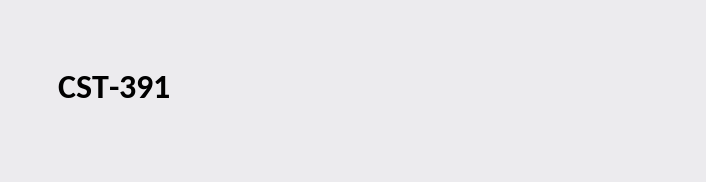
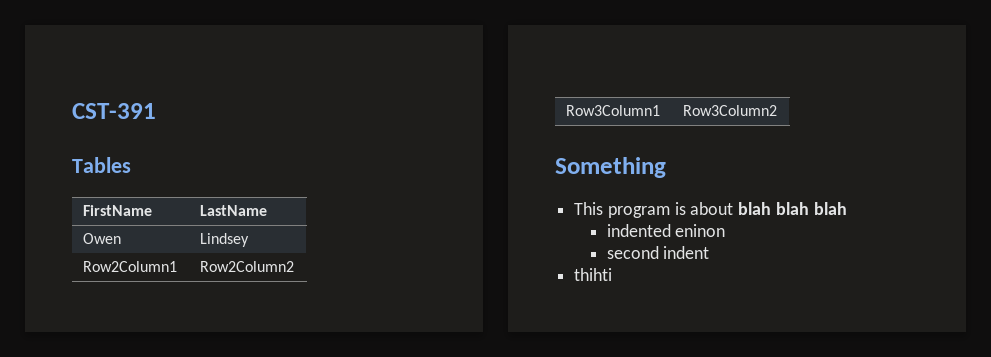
+ Tables
+ FirstName | LastName
+ Owen | Lindsey
+ Row2Column1 | Row2Column2
+ Row3Column1 | Row3Column2
+ Something
+ This program is about blah blah blah
+ indented eninon
+ second indent
+ thihti

